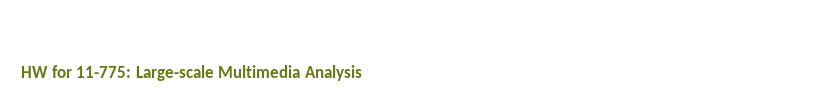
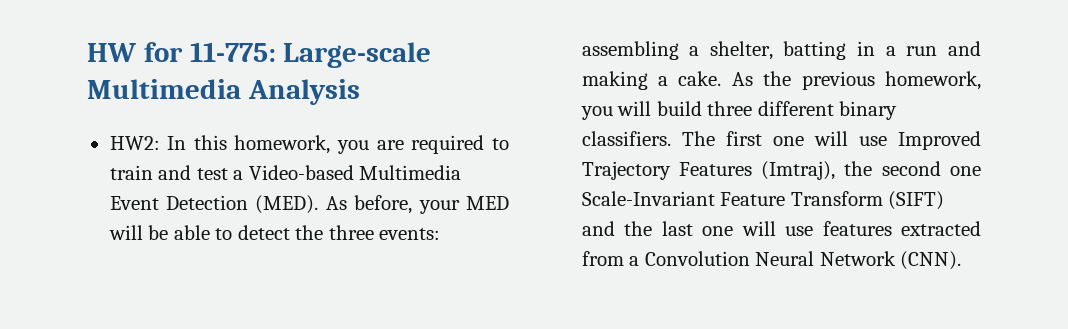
+ HW2: In this homework, you are required to train and test a Video-based Multimedia Event Detection (MED). As before, your MED will be able to detect the three events: assembling a shelter, batting in a run and making a cake. As the previous homework, you will build three different binary classifiers. The first one will use Improved Trajectory Features (Imtraj), the second one Scale-Invariant Feature Transform (SIFT) and the last one will use features extracted from a Convolution Neural Network (CNN).

